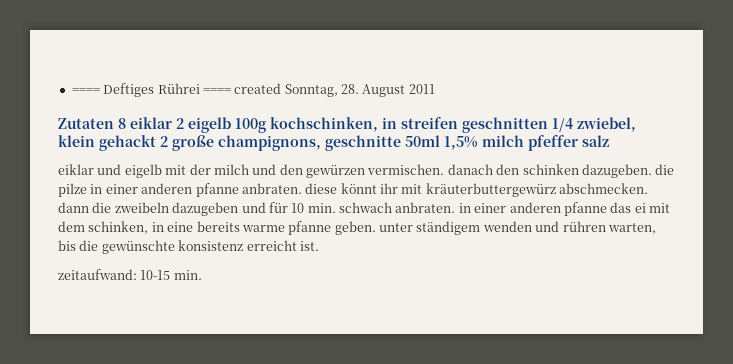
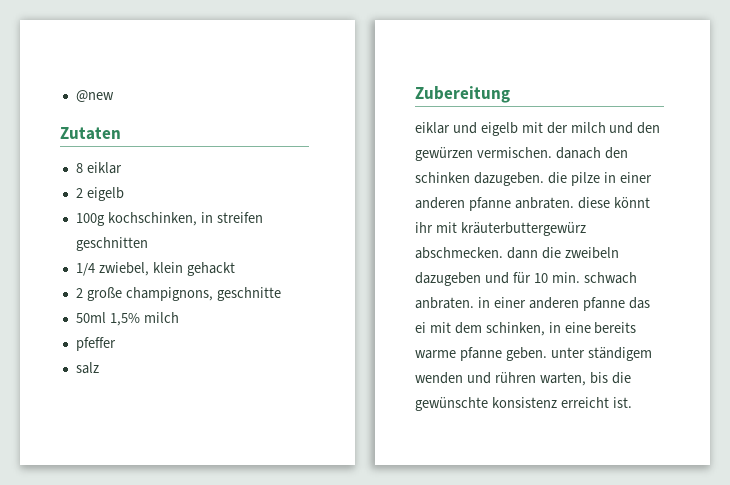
- ==== Deftiges Rührei ==== created Sonntag, 28. August 2011
+ @new
- Zutaten 8 eiklar 2 eigelb 100g kochschinken, in streifen geschnitten 1/4 zwiebel, klein gehackt 2 große champignons, geschnitte 50ml 1,5% milch pfeffer salz
+ Zutaten
+ 8 eiklar
+ 2 eigelb
+ 100g kochschinken, in streifen geschnitten
+ 1/4 zwiebel, klein gehackt
+ 2 große champignons, geschnitte
+ 50ml 1,5% milch
+ pfeffer
+ salz
+ Zubereitung
- zeitaufwand: 10-15 min.

